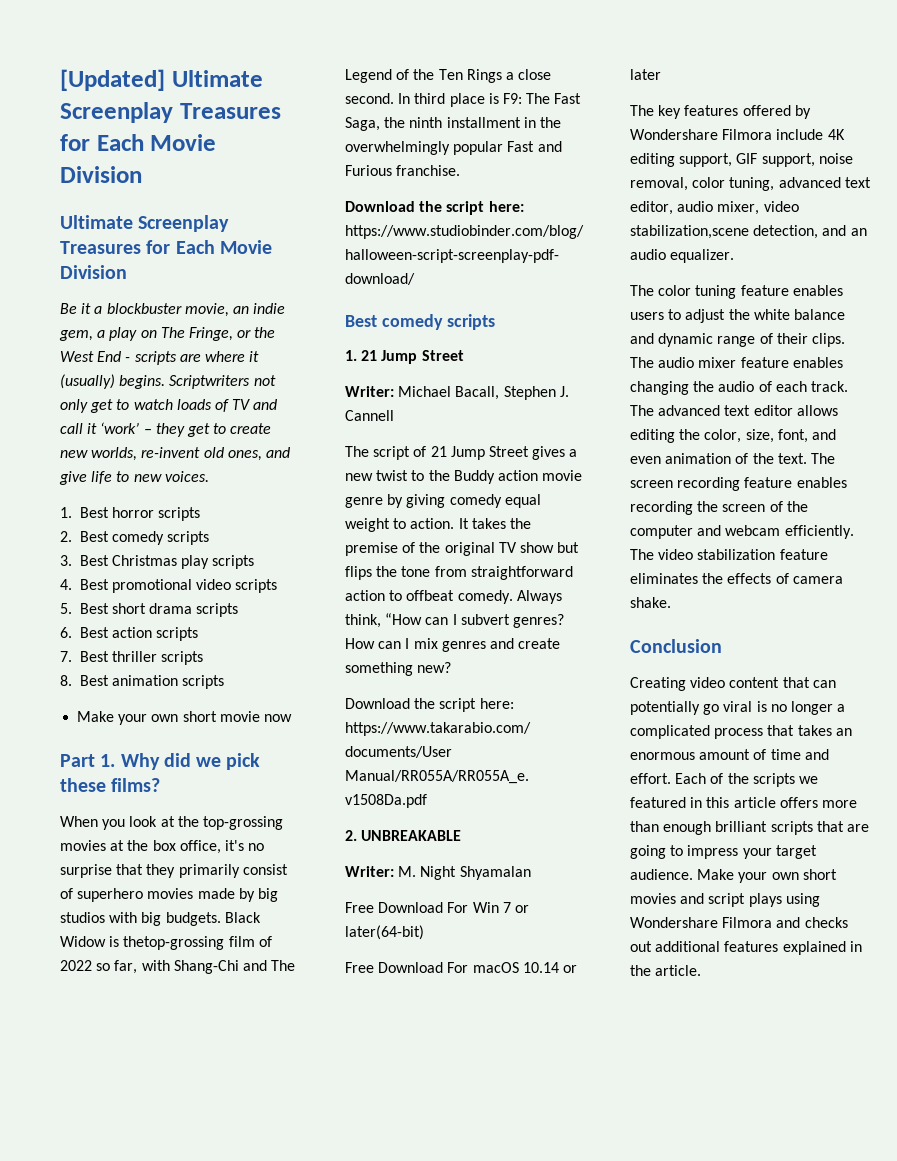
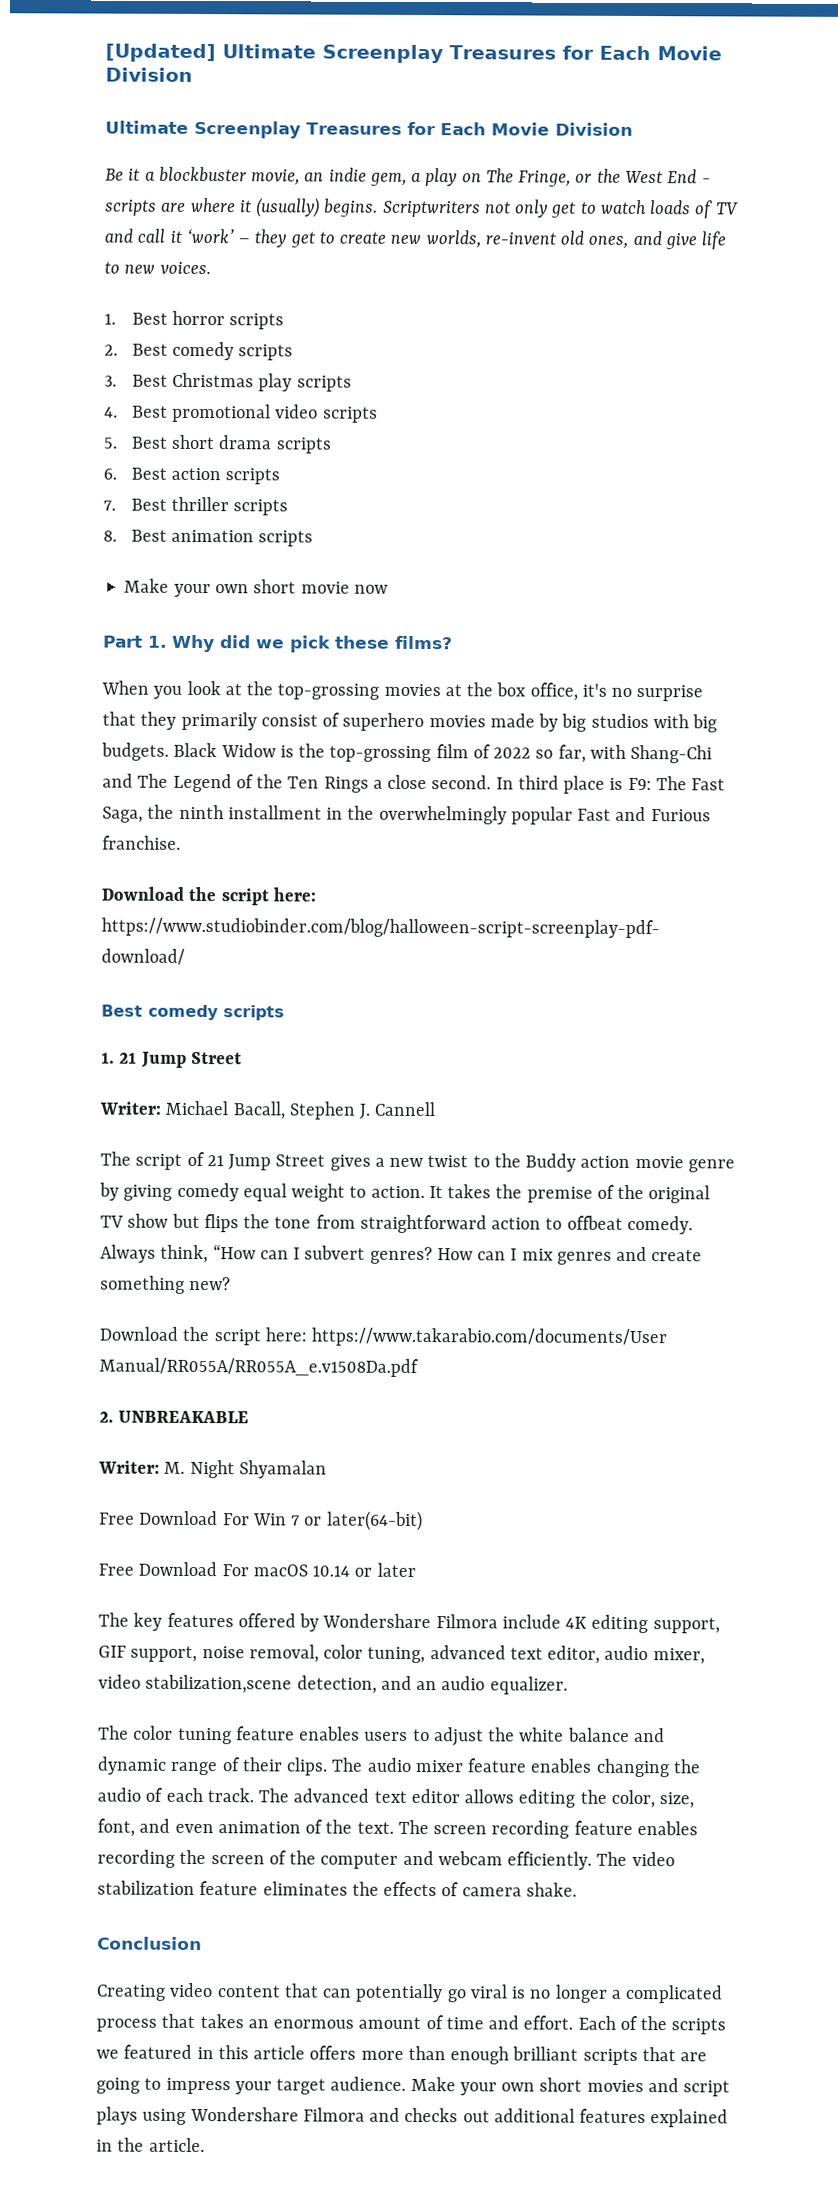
- Black Widow is thetop-grossing film of 2022 so far, with Shang-Chi and The Legend of the Ten Rings a close second.
+ Black Widow is the top-grossing film of 2022 so far, with Shang-Chi and The Legend of the Ten Rings a close second.

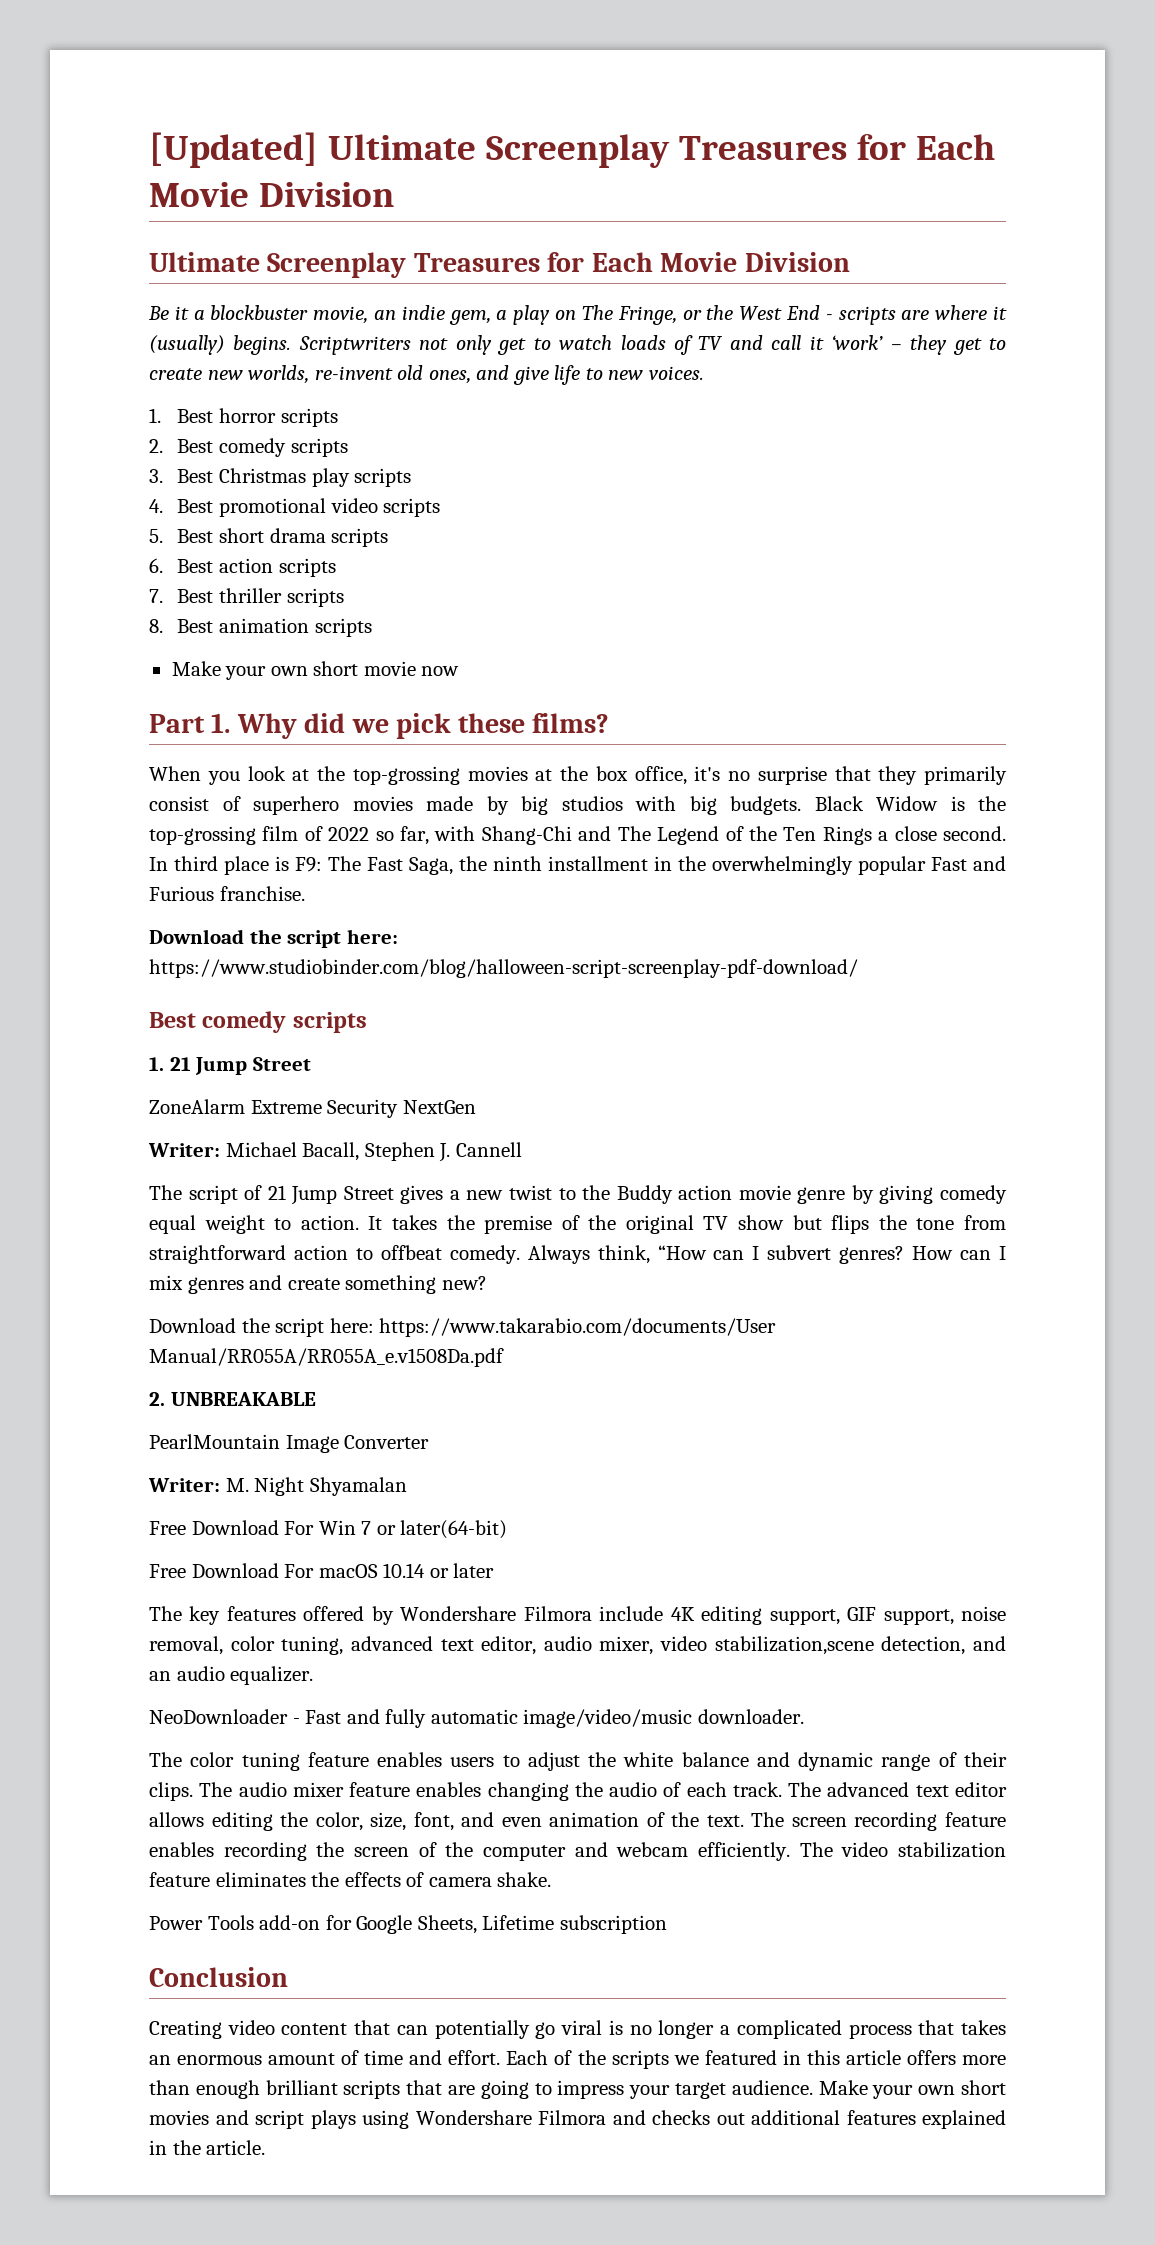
+ ZoneAlarm Extreme Security NextGen
+ PearlMountain Image Converter
+ NeoDownloader - Fast and fully automatic image/video/music downloader.
+ Power Tools add-on for Google Sheets, Lifetime subscription

